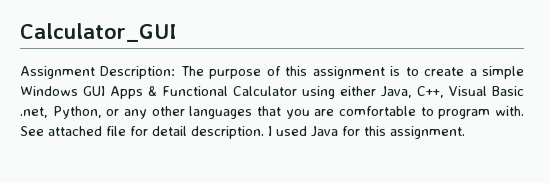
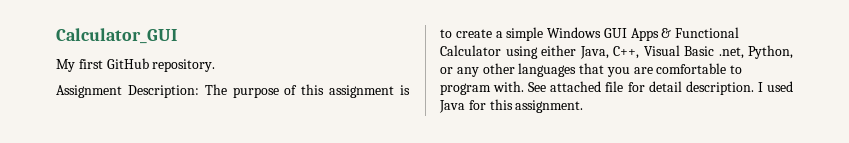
+ My first GitHub repository.

